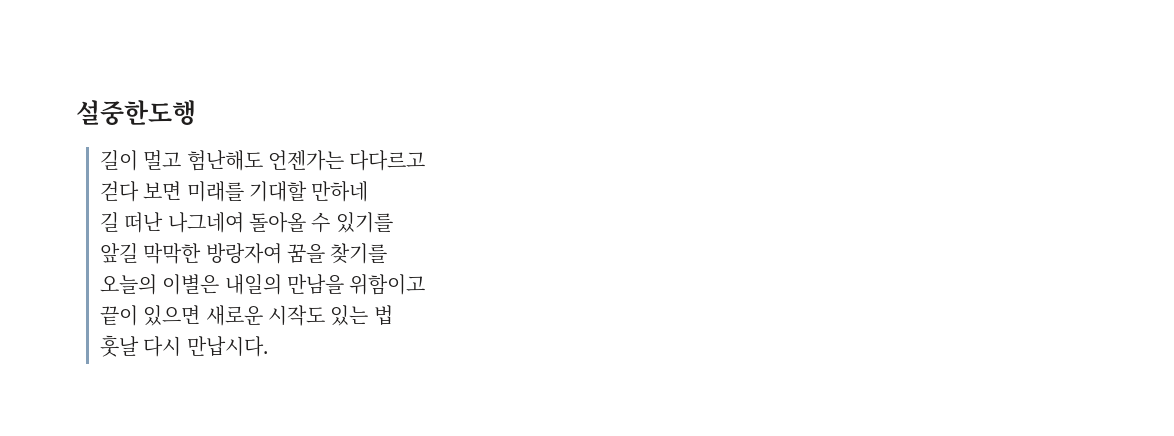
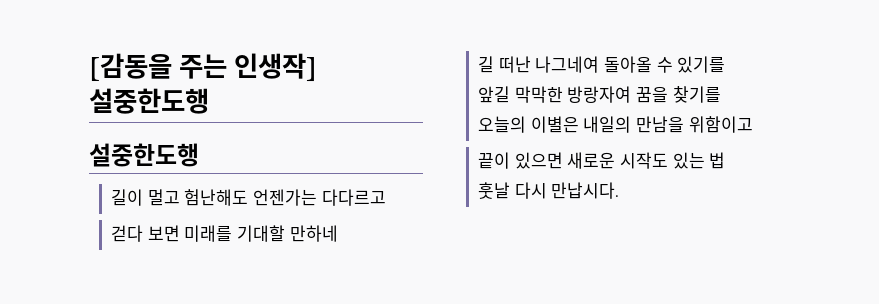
+ [감동을 주는 인생작] 설중한도행

